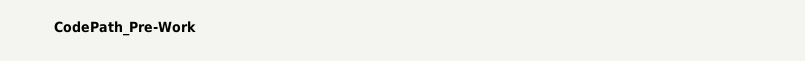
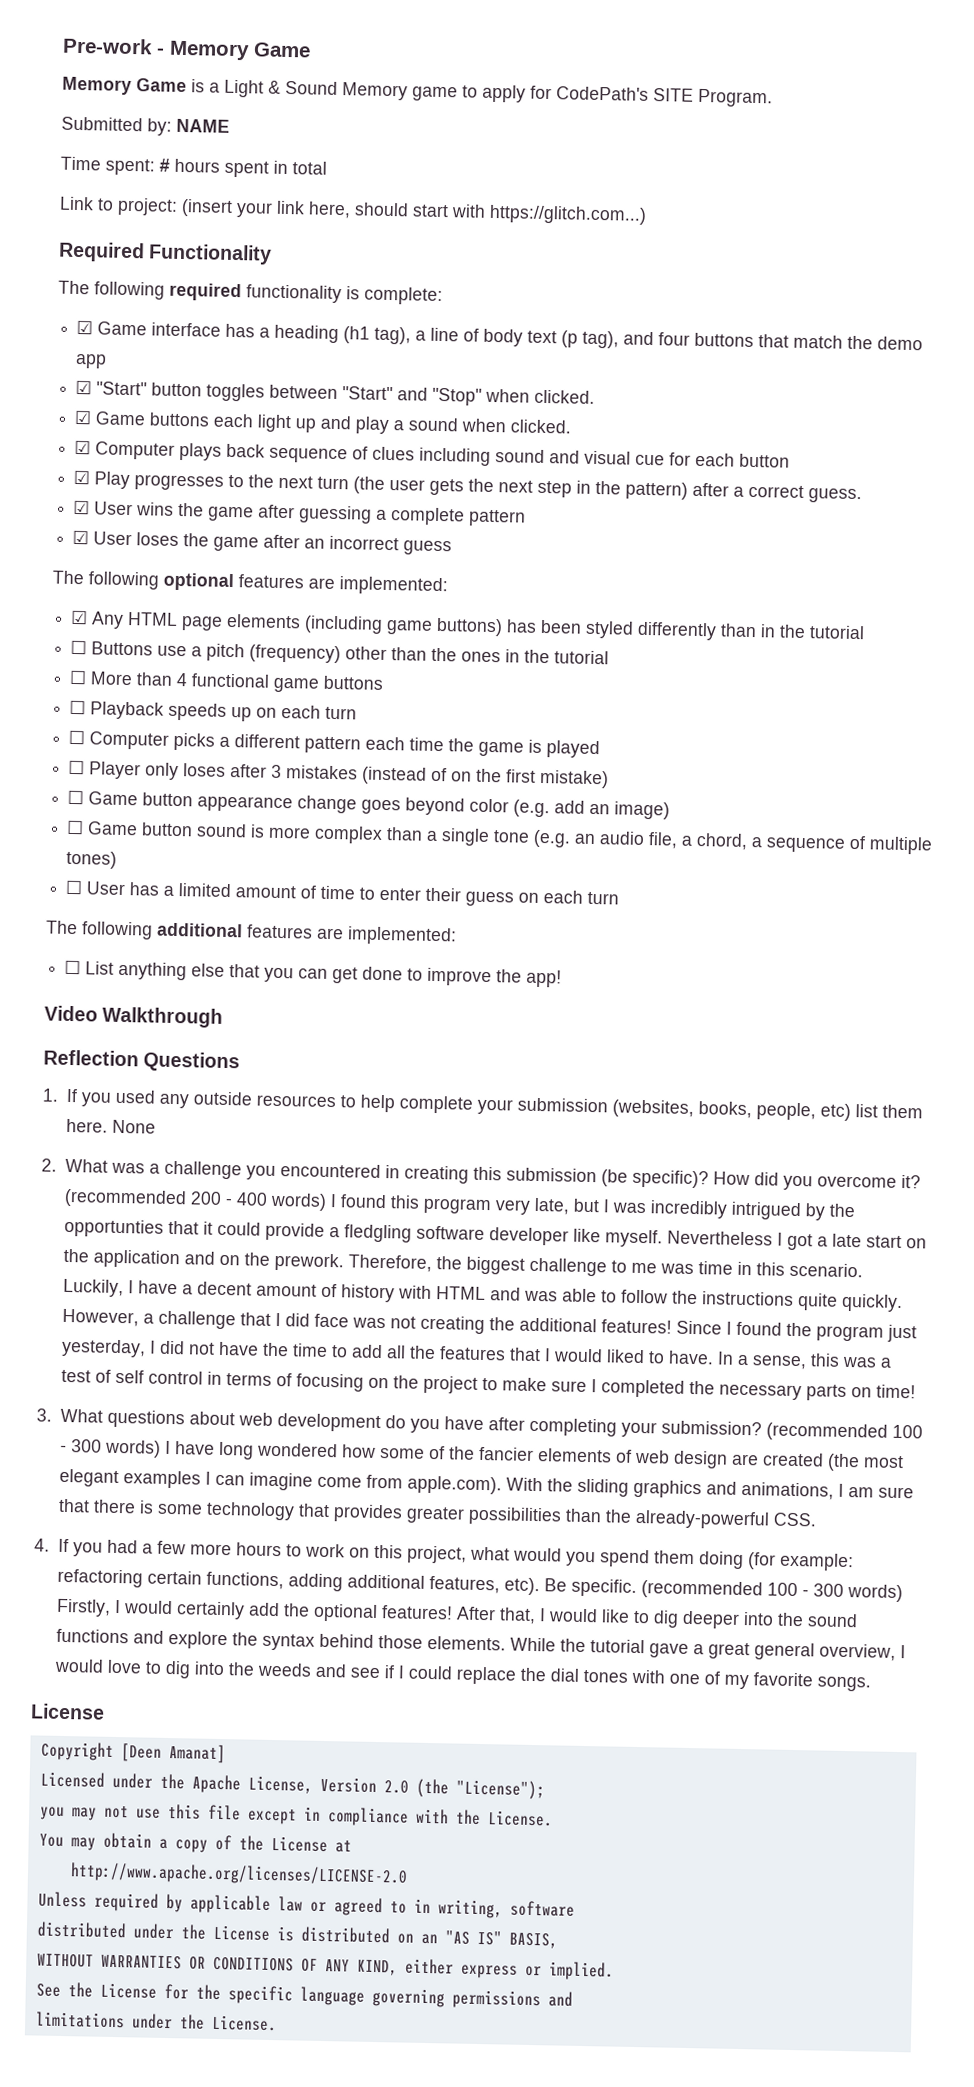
- CodePath_Pre-Work
+ Pre-work - Memory Game
+ Memory Game is a Light & Sound Memory game to apply for CodePath's SITE Program.
+ Submitted by: NAME
+ Time spent: # hours spent in total
+ Link to project: (insert your link here, should start with https://glitch.com...)
+ Required Functionality
+ The following required functionality is complete:
+ ☑ Game interface has a heading (h1 tag), a line of body text (p tag), and four buttons that match the demo app
+ ☑ "Start" button toggles between "Start" and "Stop" when clicked.
+ ☑ Game buttons each light up and play a sound when clicked.
+ ☑ Computer plays back sequence of clues including sound and visual cue for each button
+ ☑ Play progresses to the next turn (the user gets the next step in the pattern) after a correct guess.
+ ☑ User wins the game after guessing a complete pattern
+ ☑ User loses the game after an incorrect guess
+ The following optional features are implemented:
+ ☑ Any HTML page elements (including game buttons) has been styled differently than in the tutorial
+ ☐ Buttons use a pitch (frequency) other than the ones in the tutorial
+ ☐ More than 4 functional game buttons
+ ☐ Playback speeds up on each turn
+ ☐ Computer picks a different pattern each time the game is played
+ ☐ Player only loses after 3 mistakes (instead of on the first mistake)
+ ☐ Game button appearance change goes beyond color (e.g. add an image)
+ ☐ Game button sound is more complex than a single tone (e.g. an audio file, a chord, a sequence of multiple tones)
+ ☐ User has a limited amount of time to enter their guess on each turn
+ The following additional features are implemented:
+ ☐ List anything else that you can get done to improve the app!
+ Video Walkthrough
+ Reflection Questions
+ 1. If you used any outside resources to help complete your submission (websites, books, people, etc) list them here. None
+ 2. What was a challenge you encountered in creating this submission (be specific)? How did you overcome it? (recommended 200 - 400 words) I found this program very late, but I was incredibly intrigued by the opportunties that it could provide a fledgling software developer like myself. Nevertheless I got a late start on the application and on the prework. Therefore, the biggest challenge to me was time in this scenario. Luckily, I have a decent amount of history with HTML and was able to follow the instructions quite quickly. However, a challenge that I did face was not creating the additional features! Since I found the program just yesterday, I did not have the time to add all the features that I would liked to have. In a sense, this was a test of self control in terms of focusing on the project to make sure I completed the necessary parts on time!
+ 3. What questions about web development do you have after completing your submission? (recommended 100 - 300 words) I have long wondered how some of the fancier elements of web design are created (the most elegant examples I can imagine come from apple.com). With the sliding graphics and animations, I am sure that there is some technology that provides greater possibilities than the already-powerful CSS.
+ 4. If you had a few more hours to work on this project, what would you spend them doing (for example: refactoring certain functions, adding additional features, etc). Be specific. (recommended 100 - 300 words) Firstly, I would certainly add the optional features! After that, I would like to dig deeper into the sound functions and explore the syntax behind those elements. While the tutorial gave a great general overview, I would love to dig into the weeds and see if I could replace the dial tones with one of my favorite songs.
+ License
+ Copyright [Deen Amanat]
+ Licensed under the Apache License, Version 2.0 (the "License");
+ you may not use this file except in compliance with the License.
+ You may obtain a copy of the License at
+ http://www.apache.org/licenses/LICENSE-2.0
+ Unless required by applicable law or agreed to in writing, software
+ distributed under the License is distributed on an "AS IS" BASIS,
+ WITHOUT WARRANTIES OR CONDITIONS OF ANY KIND, either express or implied.
+ See the License for the specific language governing permissions and
+ limitations under the License.

